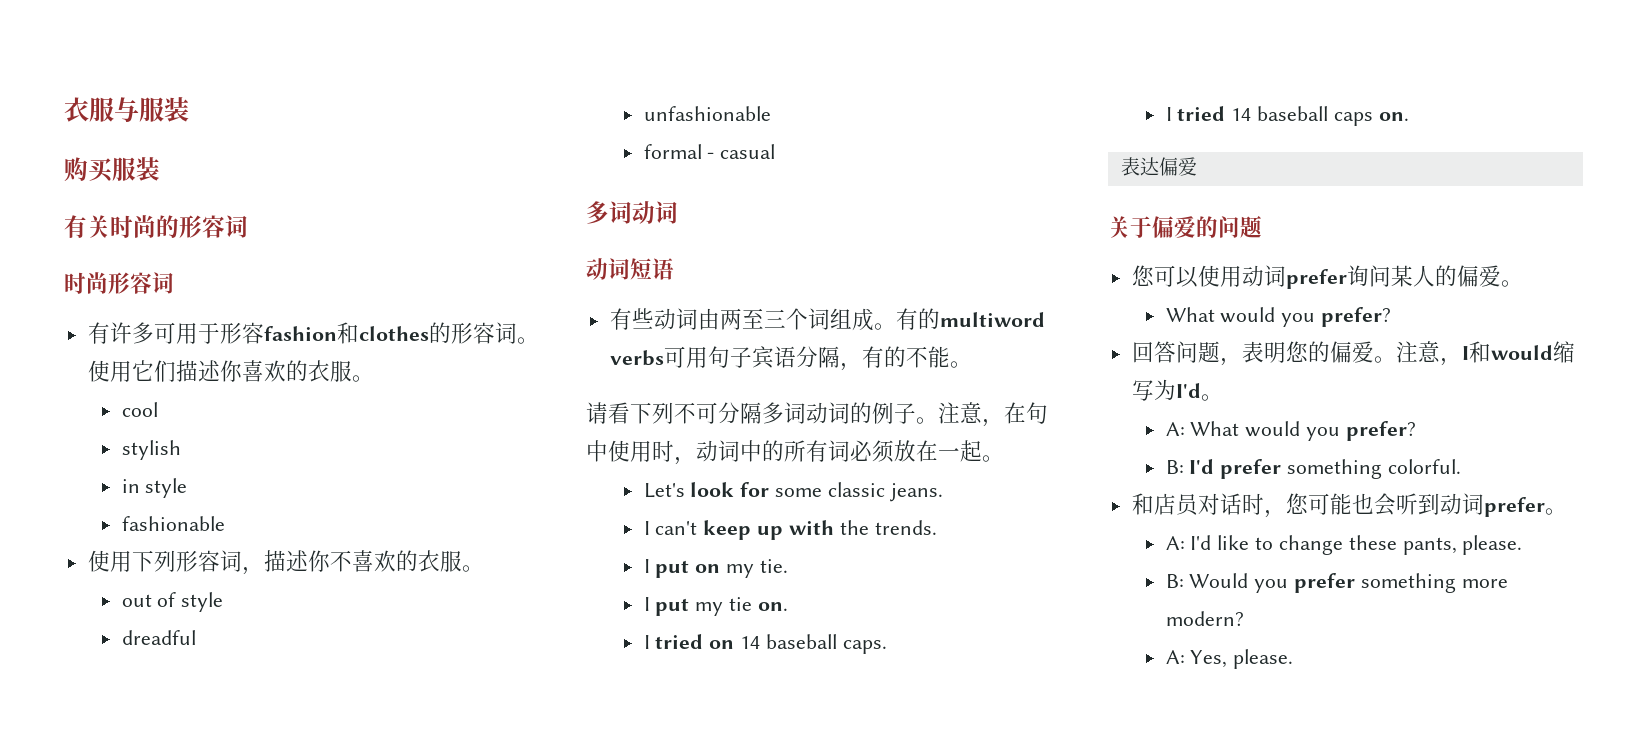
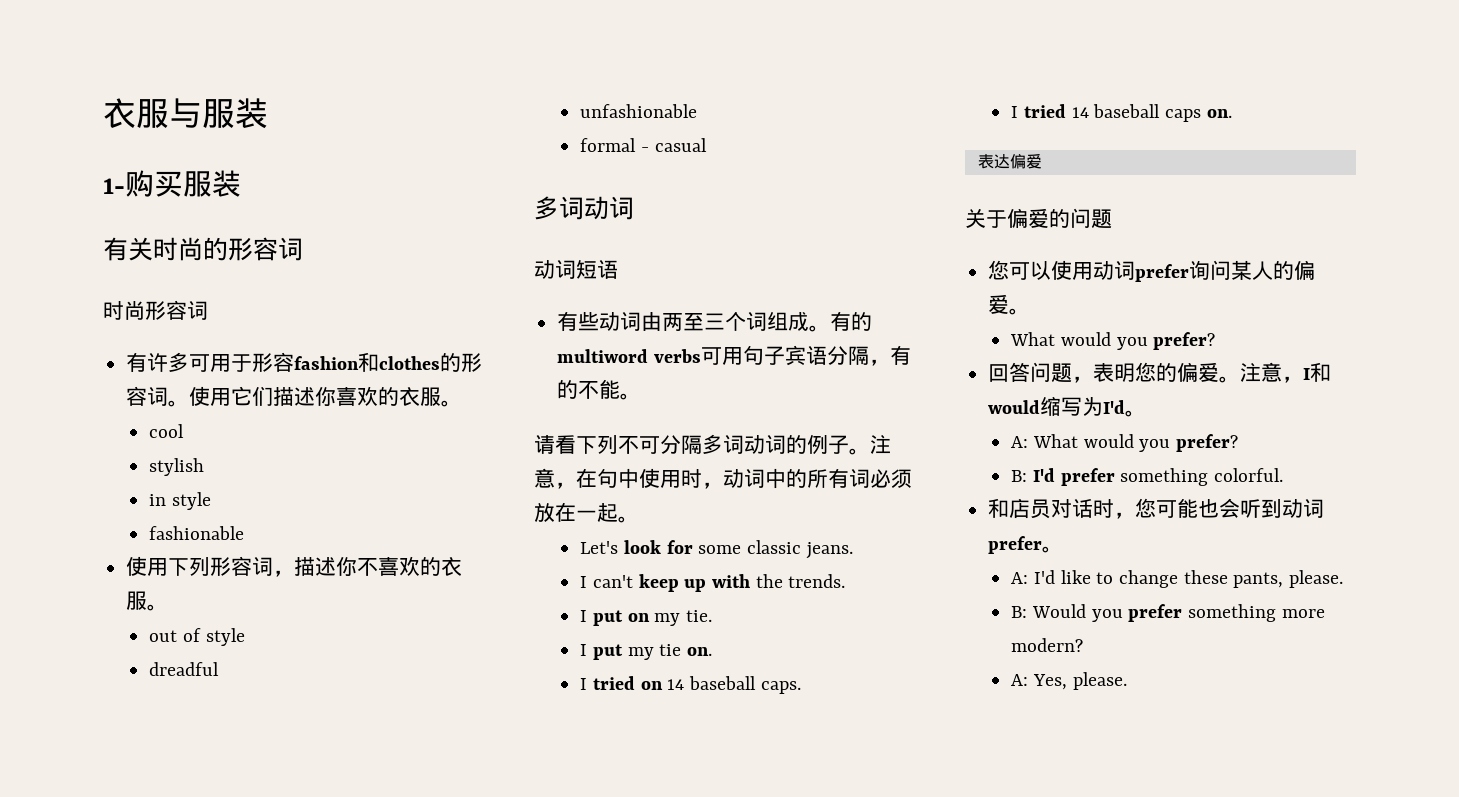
- 购买服装
+ 1-购买服装

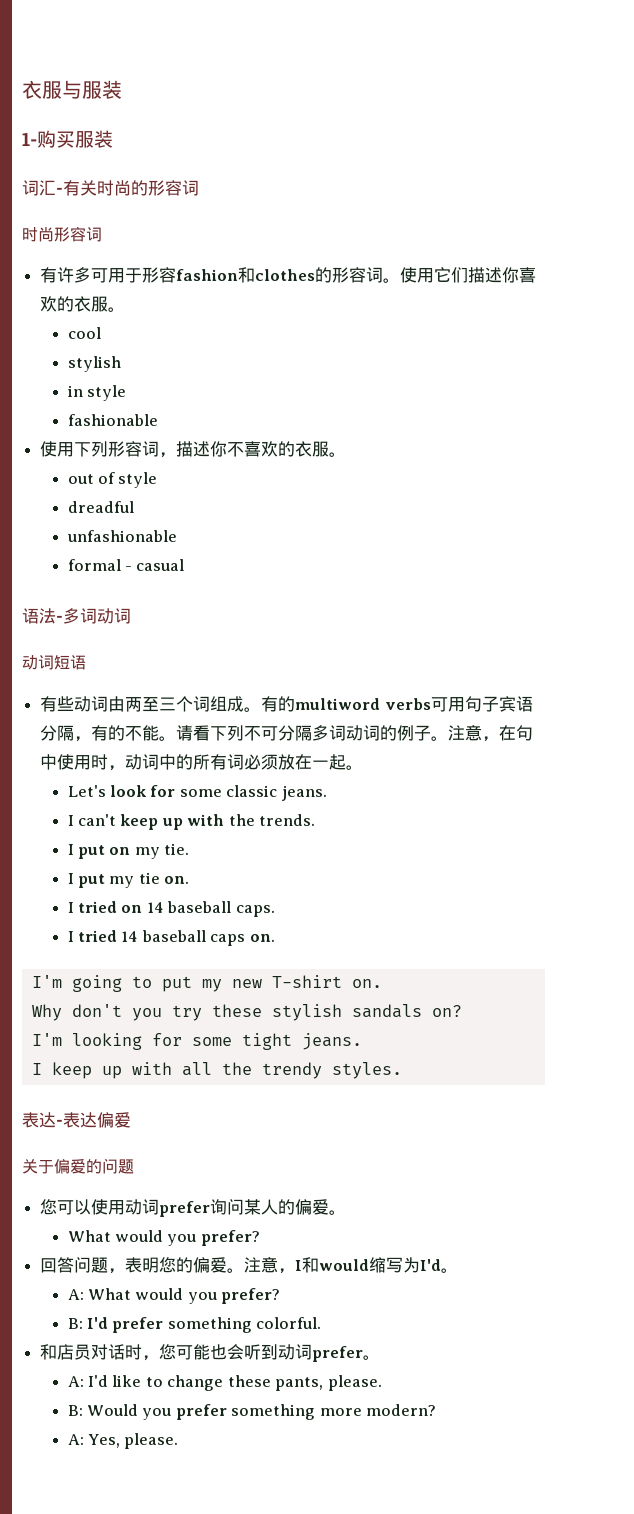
- 有关时尚的形容词
+ 词汇-有关时尚的形容词
  formal - casual
- 多词动词
+ 语法-多词动词
- 有的multiword verbs可用句子宾语分隔，有的不能。
- 请看下列不可分隔多词动词的例子。
+ 有的multiword verbs可用句子宾语分隔，有的不能。请看下列不可分隔多词动词的例子。
- 表达偏爱
+ I'm going to put my new T-shirt on.
+ Why don't you try these stylish sandals on?
+ I'm looking for some tight jeans.
+ I keep up with all the trendy styles.
+ 表达-表达偏爱

